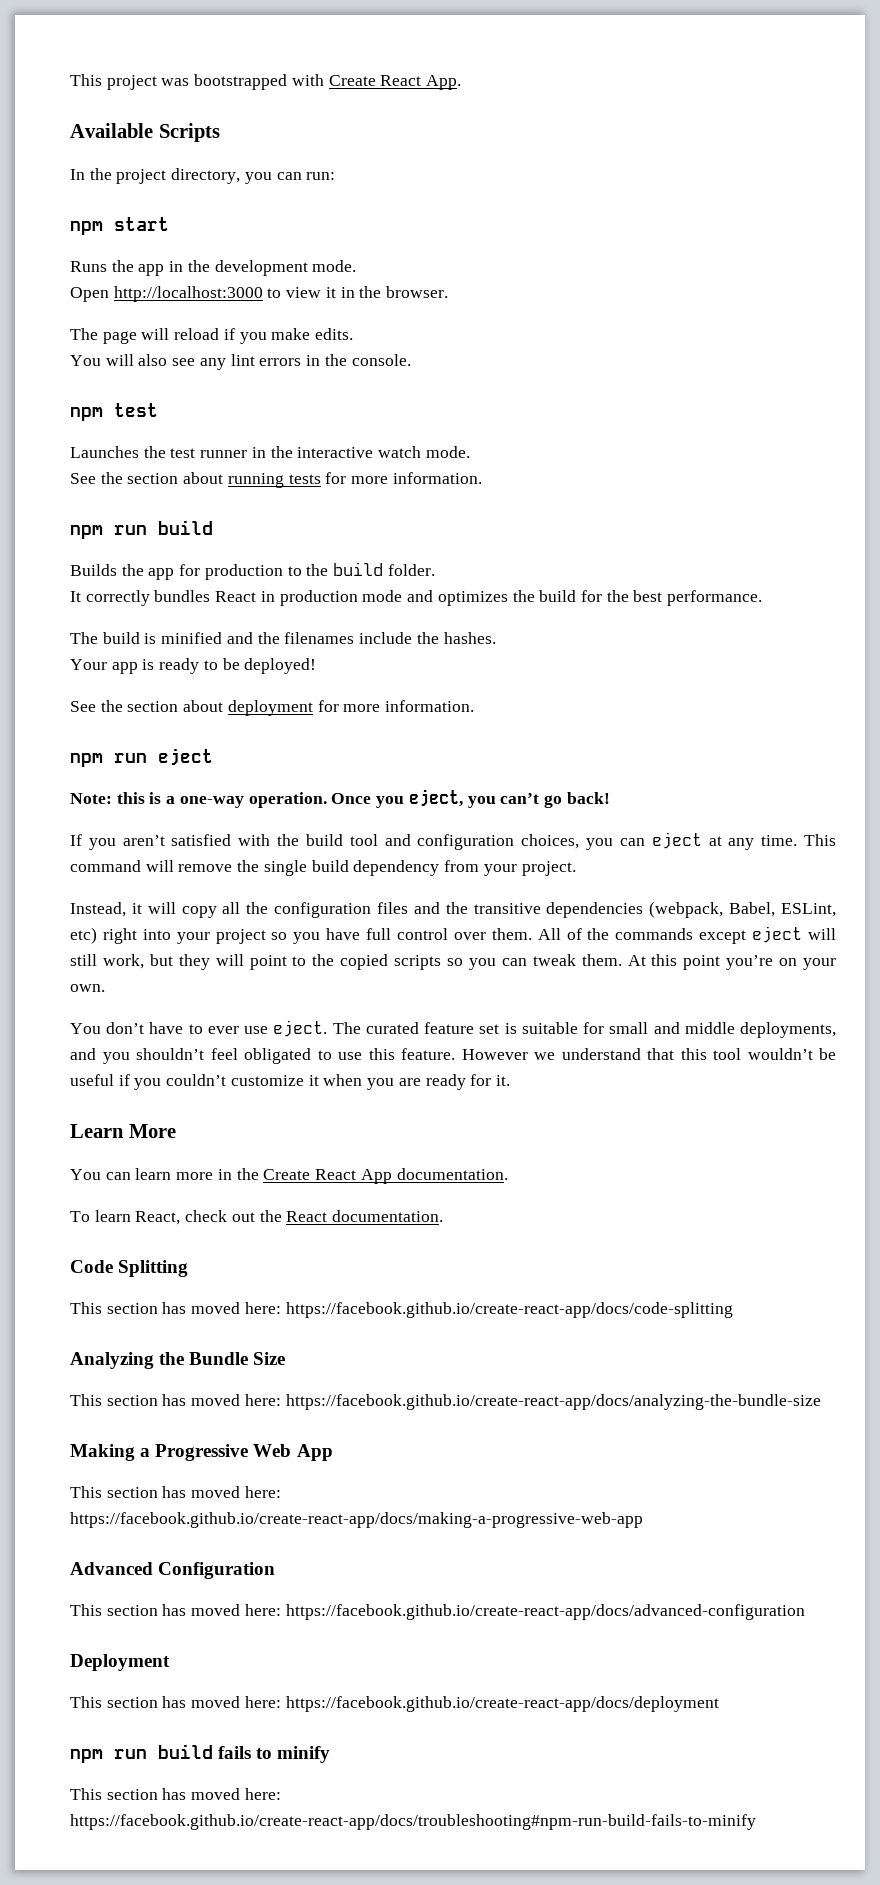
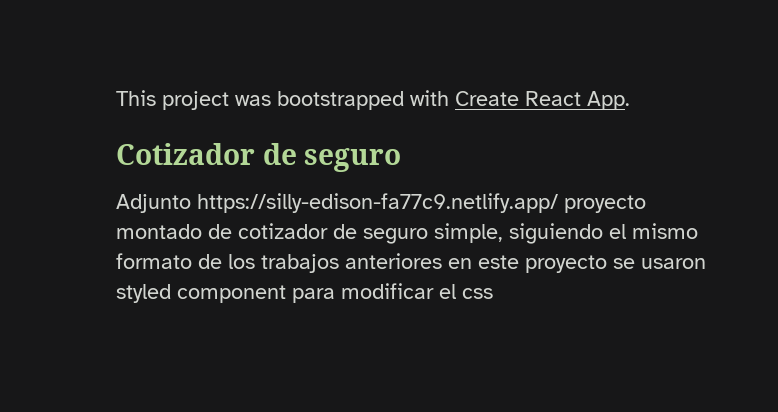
- Available Scripts
- In the project directory, you can run:
- npm start
- Runs the app in the development mode.
- Open http://localhost:3000 to view it in the browser.
- The page will reload if you make edits.
- You will also see any lint errors in the console.
- npm test
- Launches the test runner in the interactive watch mode.
- See the section about running tests for more information.
- npm run build
- Builds the app for production to the build folder.
- It correctly bundles React in production mode and optimizes the build for the best performance.
- The build is minified and the filenames include the hashes.
- Your app is ready to be deployed!
- See the section about deployment for more information.
- npm run eject
- Note: this is a one-way operation. Once you eject, you can’t go back!
- If you aren’t satisfied with the build tool and configuration choices, you can eject at any time. This command will remove the single build dependency from your project.
- Instead, it will copy all the configuration files and the transitive dependencies (webpack, Babel, ESLint, etc) right into your project so you have full control over them. All of the commands except eject will still work, but they will point to the copied scripts so you can tweak them. At this point you’re on your own.
- You don’t have to ever use eject. The curated feature set is suitable for small and middle deployments, and you shouldn’t feel obligated to use this feature. However we understand that this tool wouldn’t be useful if you couldn’t customize it when you are ready for it.
- Learn More
- You can learn more in the Create React App documentation.
- To learn React, check out the React documentation.
- Code Splitting
- This section has moved here: https://facebook.github.io/create-react-app/docs/code-splitting
- Analyzing the Bundle Size
- This section has moved here: https://facebook.github.io/create-react-app/docs/analyzing-the-bundle-size
- Making a Progressive Web App
- This section has moved here: https://facebook.github.io/create-react-app/docs/making-a-progressive-web-app
- Advanced Configuration
- This section has moved here: https://facebook.github.io/create-react-app/docs/advanced-configuration
- Deployment
- This section has moved here: https://facebook.github.io/create-react-app/docs/deployment
- npm run build fails to minify
- This section has moved here: https://facebook.github.io/create-react-app/docs/troubleshooting#npm-run-build-fails-to-minify
+ Cotizador de seguro
+ Adjunto https://silly-edison-fa77c9.netlify.app/ proyecto montado de cotizador de seguro simple, siguiendo el mismo formato de los trabajos anteriores en este proyecto se usaron styled component para modificar el css

